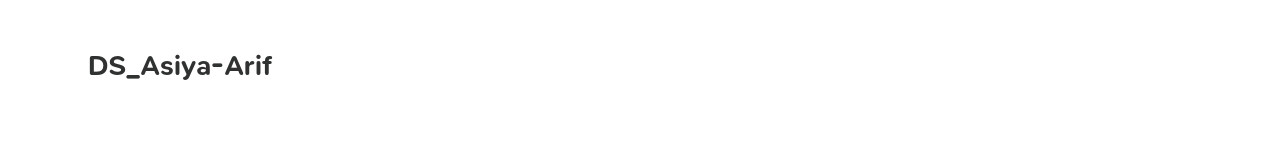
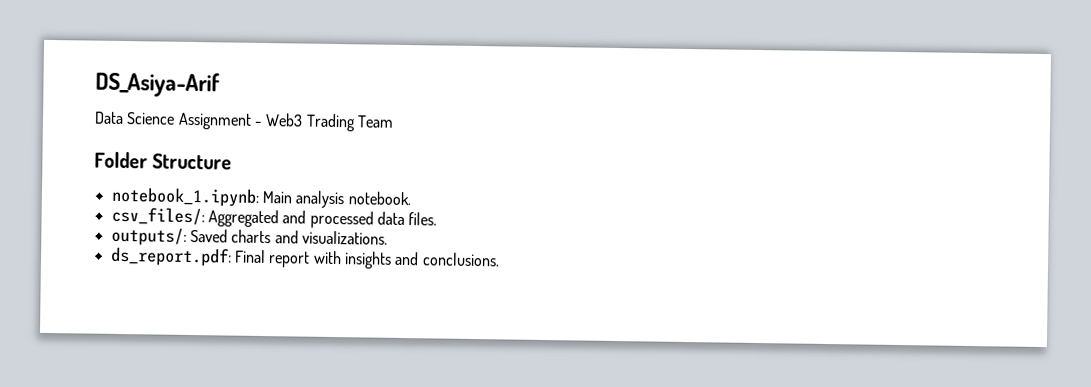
+ Data Science Assignment - Web3 Trading Team
+ Folder Structure
+ notebook_1.ipynb: Main analysis notebook.
+ csv_files/: Aggregated and processed data files.
+ outputs/: Saved charts and visualizations.
+ ds_report.pdf: Final report with insights and conclusions.

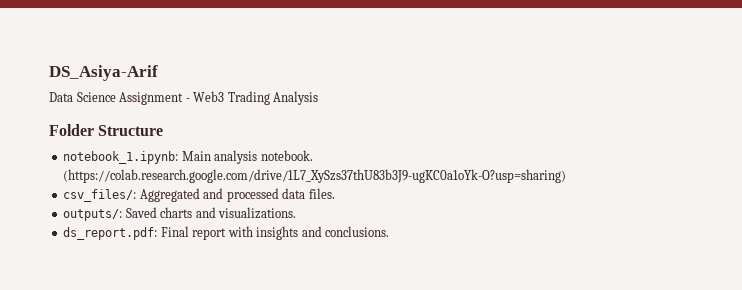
- Data Science Assignment - Web3 Trading Team
+ Data Science Assignment - Web3 Trading Analysis
+ (https://colab.research.google.com/drive/1L7_XySzs37thU83b3J9-ugKC0a1oYk-O?usp=sharing)

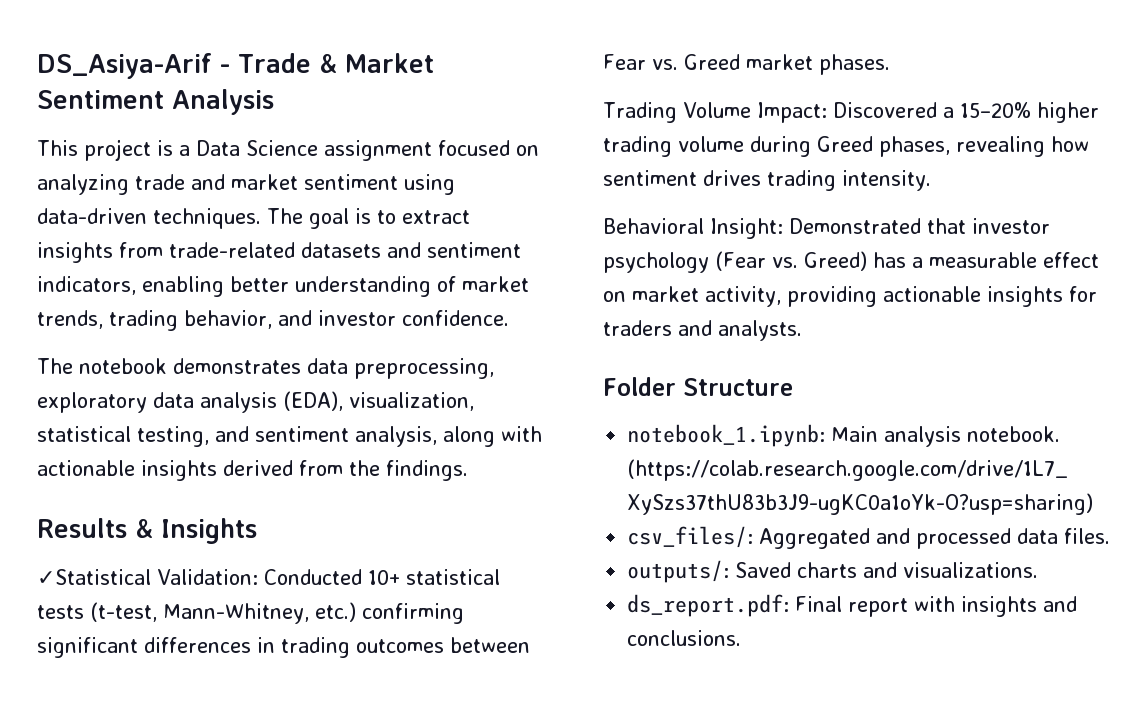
- DS_Asiya-Arif
- Data Science Assignment - Web3 Trading Analysis
+ DS_Asiya-Arif - Trade & Market Sentiment Analysis
+ This project is a Data Science assignment focused on analyzing trade and market sentiment using data-driven techniques. The goal is to extract insights from trade-related datasets and sentiment indicators, enabling better understanding of market trends, trading behavior, and investor confidence.
+ The notebook demonstrates data preprocessing, exploratory data analysis (EDA), visualization, statistical testing, and sentiment analysis, along with actionable insights derived from the findings.
+ Results & Insights
+ ✓Statistical Validation: Conducted 10+ statistical tests (t-test, Mann-Whitney, etc.) confirming significant differences in trading outcomes between Fear vs. Greed market phases.
+ Trading Volume Impact: Discovered a 15–20% higher trading volume during Greed phases, revealing how sentiment drives trading intensity.
+ Behavioral Insight: Demonstrated that investor psychology (Fear vs. Greed) has a measurable effect on market activity, providing actionable insights for traders and analysts.

